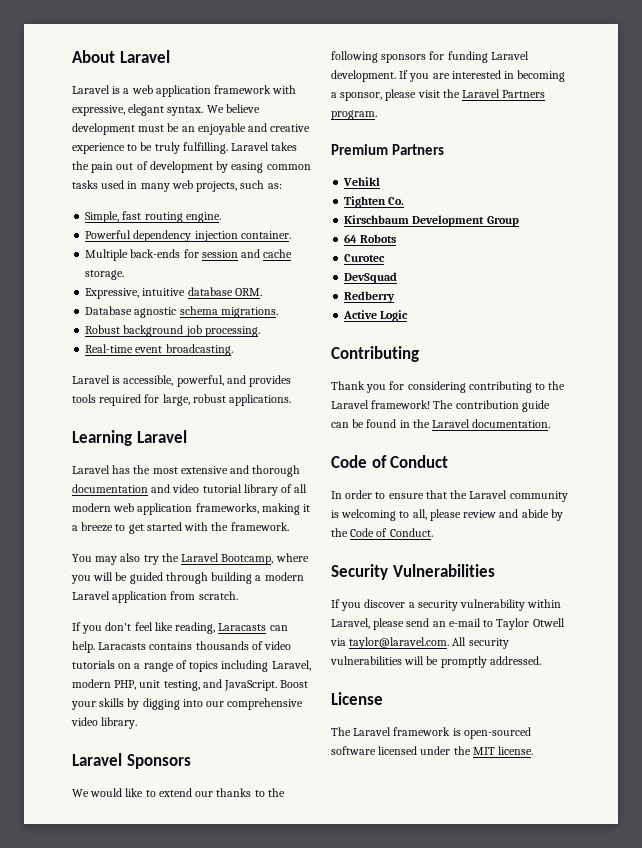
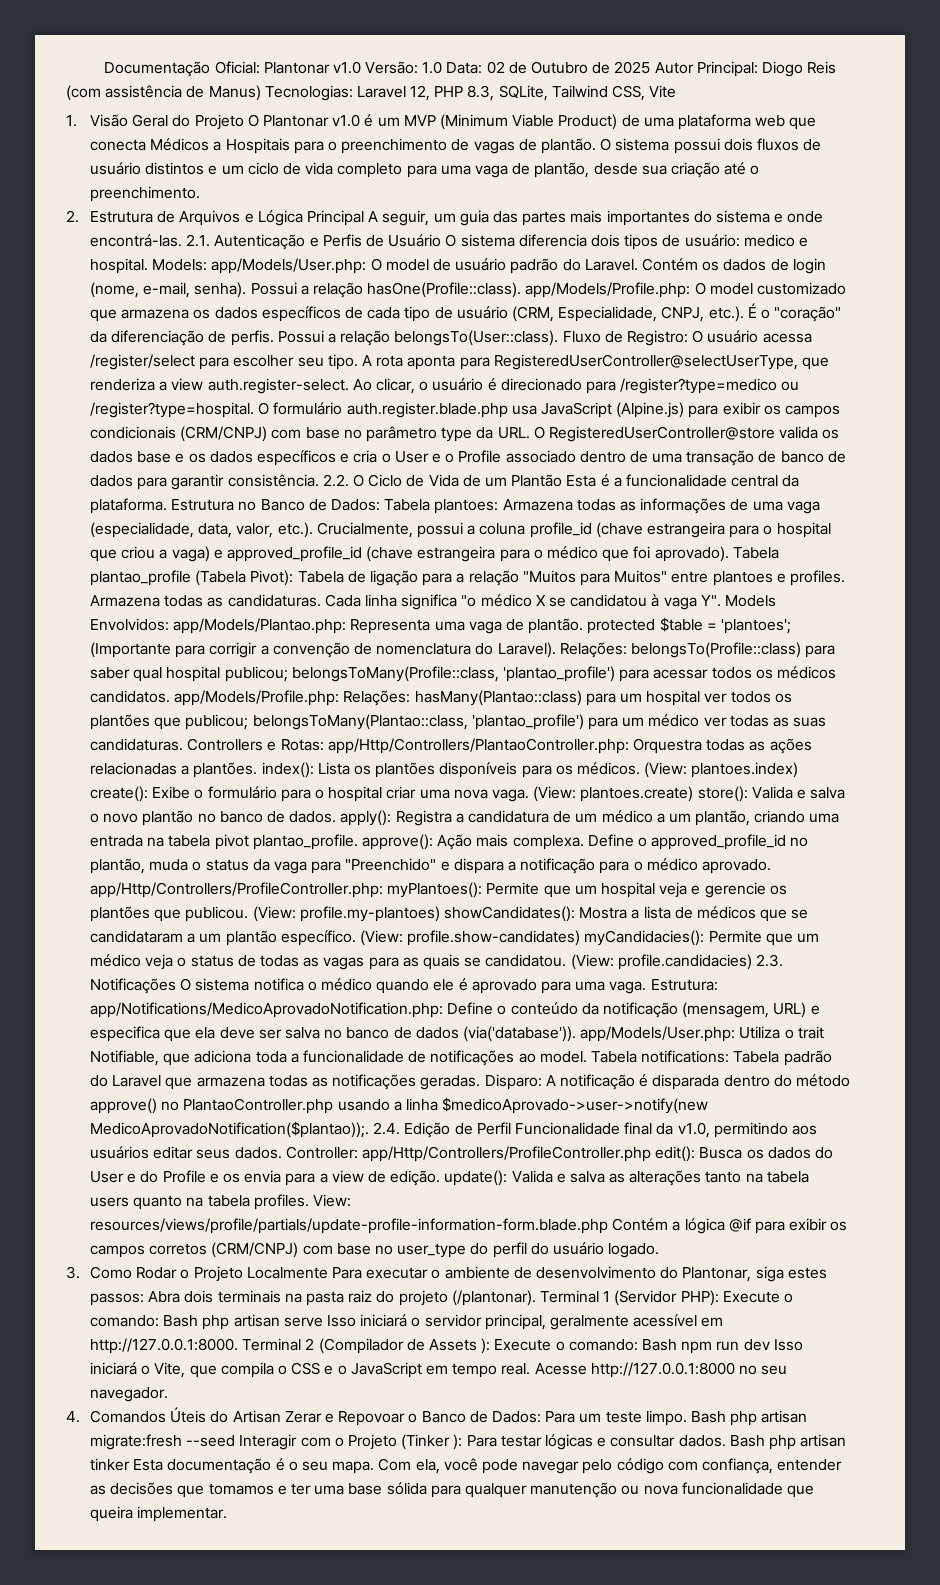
- About Laravel
- Laravel is a web application framework with expressive, elegant syntax. We believe development must be an enjoyable and creative experience to be truly fulfilling. Laravel takes the pain out of development by easing common tasks used in many web projects, such as:
- Simple, fast routing engine.
- Powerful dependency injection container.
- Multiple back-ends for session and cache storage.
- Expressive, intuitive database ORM.
- Database agnostic schema migrations.
- Robust background job processing.
- Real-time event broadcasting.
- Laravel is accessible, powerful, and provides tools required for large, robust applications.
- Learning Laravel
- Laravel has the most extensive and thorough documentation and video tutorial library of all modern web application frameworks, making it a breeze to get started with the framework.
- You may also try the Laravel Bootcamp, where you will be guided through building a modern Laravel application from scratch.
- If you don't feel like reading, Laracasts can help. Laracasts contains thousands of video tutorials on a range of topics including Laravel, modern PHP, unit testing, and JavaScript. Boost your skills by digging into our comprehensive video library.
- Laravel Sponsors
- We would like to extend our thanks to the following sponsors for funding Laravel development. If you are interested in becoming a sponsor, please visit the Laravel Partners program.
- Premium Partners
- Vehikl
- Tighten Co.
- Kirschbaum Development Group
- 64 Robots
- Curotec
- DevSquad
- Redberry
- Active Logic
- Contributing
- Thank you for considering contributing to the Laravel framework! The contribution guide can be found in the Laravel documentation.
- Code of Conduct
- In order to ensure that the Laravel community is welcoming to all, please review and abide by the Code of Conduct.
- Security Vulnerabilities
- If you discover a security vulnerability within Laravel, please send an e-mail to Taylor Otwell via taylor@laravel.com. All security vulnerabilities will be promptly addressed.
- License
- The Laravel framework is open-sourced software licensed under the MIT license.
+ Documentação Oficial: Plantonar v1.0 Versão: 1.0 Data: 02 de Outubro de 2025 Autor Principal: Diogo Reis (com assistência de Manus) Tecnologias: Laravel 12, PHP 8.3, SQLite, Tailwind CSS, Vite
+ 1. Visão Geral do Projeto O Plantonar v1.0 é um MVP (Minimum Viable Product) de uma plataforma web que conecta Médicos a Hospitais para o preenchimento de vagas de plantão. O sistema possui dois fluxos de usuário distintos e um ciclo de vida completo para uma vaga de plantão, desde sua criação até o preenchimento.
+ 2. Estrutura de Arquivos e Lógica Principal A seguir, um guia das partes mais importantes do sistema e onde encontrá-las. 2.1. Autenticação e Perfis de Usuário O sistema diferencia dois tipos de usuário: medico e hospital. Models: app/Models/User.php: O model de usuário padrão do Laravel. Contém os dados de login (nome, e-mail, senha). Possui a relação hasOne(Profile::class). app/Models/Profile.php: O model customizado que armazena os dados específicos de cada tipo de usuário (CRM, Especialidade, CNPJ, etc.). É o "coração" da diferenciação de perfis. Possui a relação belongsTo(User::class). Fluxo de Registro: O usuário acessa /register/select para escolher seu tipo. A rota aponta para RegisteredUserController@selectUserType, que renderiza a view auth.register-select. Ao clicar, o usuário é direcionado para /register?type=medico ou /register?type=hospital. O formulário auth.register.blade.php usa JavaScript (Alpine.js) para exibir os campos condicionais (CRM/CNPJ) com base no parâmetro type da URL. O RegisteredUserController@store valida os dados base e os dados específicos e cria o User e o Profile associado dentro de uma transação de banco de dados para garantir consistência. 2.2. O Ciclo de Vida de um Plantão Esta é a funcionalidade central da plataforma. Estrutura no Banco de Dados: Tabela plantoes: Armazena todas as informações de uma vaga (especialidade, data, valor, etc.). Crucialmente, possui a coluna profile_id (chave estrangeira para o hospital que criou a vaga) e approved_profile_id (chave estrangeira para o médico que foi aprovado). Tabela plantao_profile (Tabela Pivot): Tabela de ligação para a relação "Muitos para Muitos" entre plantoes e profiles. Armazena todas as candidaturas. Cada linha significa "o médico X se candidatou à vaga Y". Models Envolvidos: app/Models/Plantao.php: Representa uma vaga de plantão. protected $table = 'plantoes'; (Importante para corrigir a convenção de nomenclatura do Laravel). Relações: belongsTo(Profile::class) para saber qual hospital publicou; belongsToMany(Profile::class, 'plantao_profile') para acessar todos os médicos candidatos. app/Models/Profile.php: Relações: hasMany(Plantao::class) para um hospital ver todos os plantões que publicou; belongsToMany(Plantao::class, 'plantao_profile') para um médico ver todas as suas candidaturas. Controllers e Rotas: app/Http/Controllers/PlantaoController.php: Orquestra todas as ações relacionadas a plantões. index(): Lista os plantões disponíveis para os médicos. (View: plantoes.index) create(): Exibe o formulário para o hospital criar uma nova vaga. (View: plantoes.create) store(): Valida e salva o novo plantão no banco de dados. apply(): Registra a candidatura de um médico a um plantão, criando uma entrada na tabela pivot plantao_profile. approve(): Ação mais complexa. Define o approved_profile_id no plantão, muda o status da vaga para "Preenchido" e dispara a notificação para o médico aprovado. app/Http/Controllers/ProfileController.php: myPlantoes(): Permite que um hospital veja e gerencie os plantões que publicou. (View: profile.my-plantoes) showCandidates(): Mostra a lista de médicos que se candidataram a um plantão específico. (View: profile.show-candidates) myCandidacies(): Permite que um médico veja o status de todas as vagas para as quais se candidatou. (View: profile.candidacies) 2.3. Notificações O sistema notifica o médico quando ele é aprovado para uma vaga. Estrutura: app/Notifications/MedicoAprovadoNotification.php: Define o conteúdo da notificação (mensagem, URL) e especifica que ela deve ser salva no banco de dados (via('database')). app/Models/User.php: Utiliza o trait Notifiable, que adiciona toda a funcionalidade de notificações ao model. Tabela notifications: Tabela padrão do Laravel que armazena todas as notificações geradas. Disparo: A notificação é disparada dentro do método approve() no PlantaoController.php usando a linha $medicoAprovado->user->notify(new MedicoAprovadoNotification($plantao));. 2.4. Edição de Perfil Funcionalidade final da v1.0, permitindo aos usuários editar seus dados. Controller: app/Http/Controllers/ProfileController.php edit(): Busca os dados do User e do Profile e os envia para a view de edição. update(): Valida e salva as alterações tanto na tabela users quanto na tabela profiles. View: resources/views/profile/partials/update-profile-information-form.blade.php Contém a lógica @if para exibir os campos corretos (CRM/CNPJ) com base no user_type do perfil do usuário logado.
+ 3. Como Rodar o Projeto Localmente Para executar o ambiente de desenvolvimento do Plantonar, siga estes passos: Abra dois terminais na pasta raiz do projeto (/plantonar). Terminal 1 (Servidor PHP): Execute o comando: Bash php artisan serve Isso iniciará o servidor principal, geralmente acessível em http://127.0.0.1:8000. Terminal 2 (Compilador de Assets ): Execute o comando: Bash npm run dev Isso iniciará o Vite, que compila o CSS e o JavaScript em tempo real. Acesse http://127.0.0.1:8000 no seu navegador.
+ 4. Comandos Úteis do Artisan Zerar e Repovoar o Banco de Dados: Para um teste limpo. Bash php artisan migrate:fresh --seed Interagir com o Projeto (Tinker ): Para testar lógicas e consultar dados. Bash php artisan tinker Esta documentação é o seu mapa. Com ela, você pode navegar pelo código com confiança, entender as decisões que tomamos e ter uma base sólida para qualquer manutenção ou nova funcionalidade que queira implementar.

